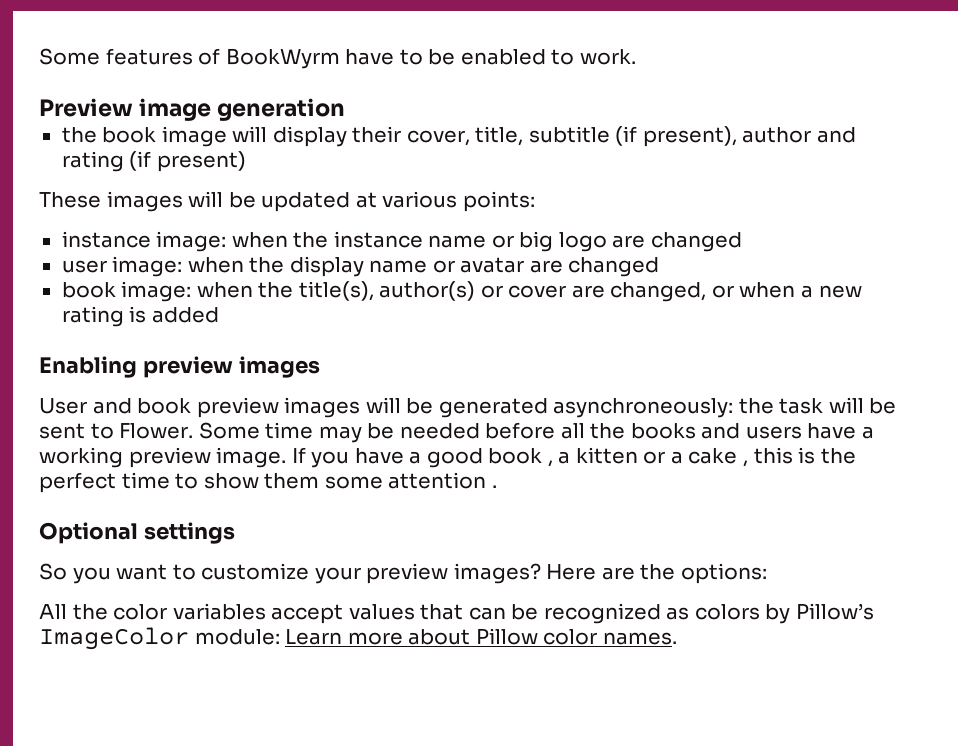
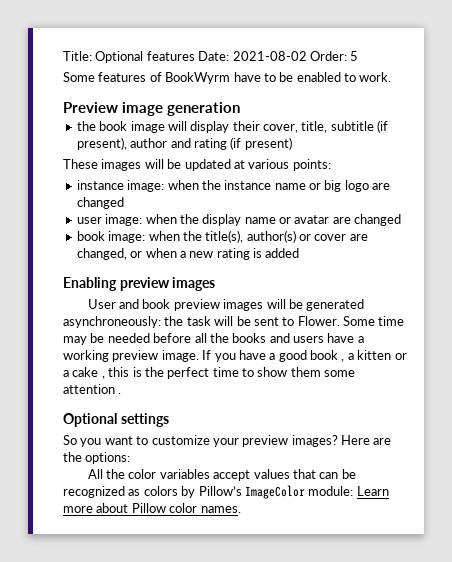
+ Title: Optional features Date: 2021-08-02 Order: 5

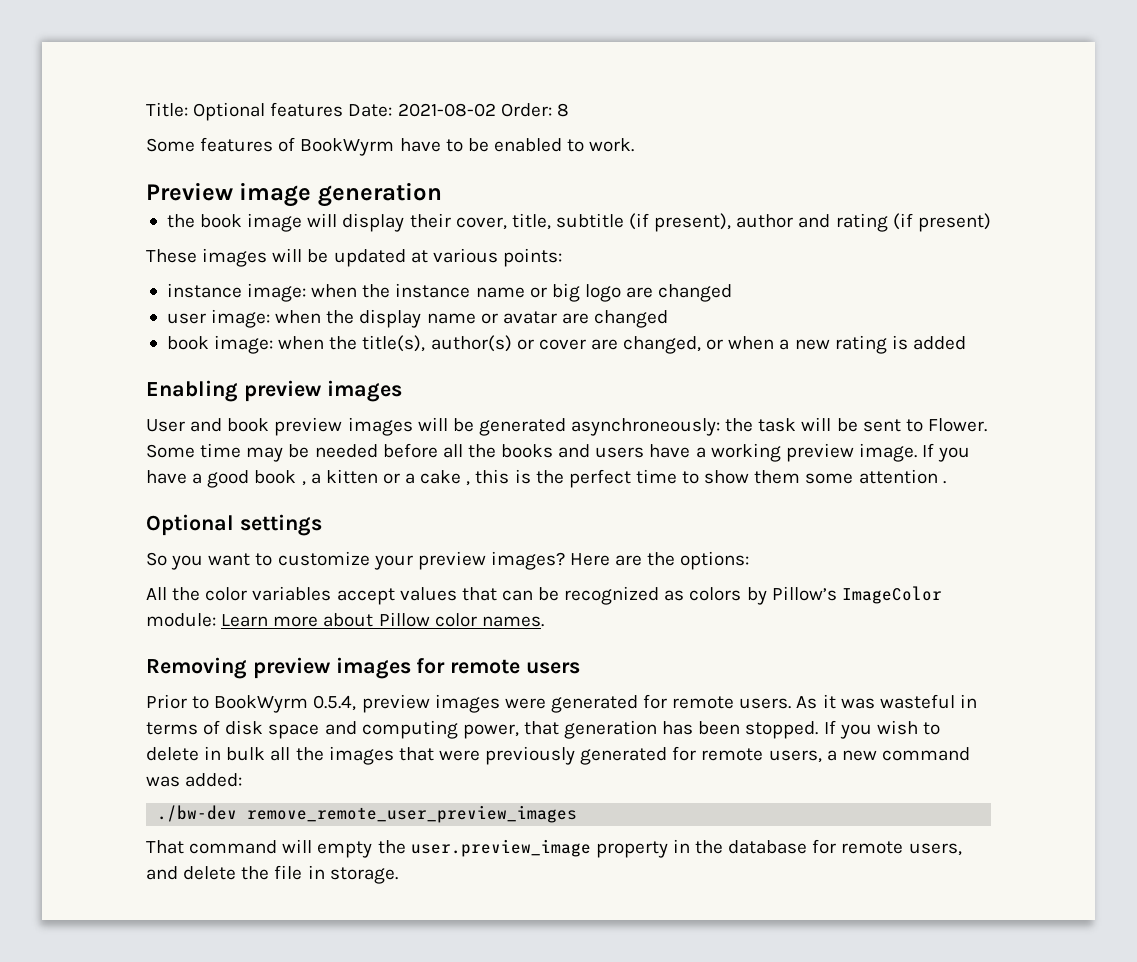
- Title: Optional features Date: 2021-08-02 Order: 5
+ Title: Optional features Date: 2021-08-02 Order: 8
+ Removing preview images for remote users
+ Prior to BookWyrm 0.5.4, preview images were generated for remote users. As it was wasteful in terms of disk space and computing power, that generation has been stopped. If you wish to delete in bulk all the images that were previously generated for remote users, a new command was added:
+ ./bw-dev remove_remote_user_preview_images
+ That command will empty the user.preview_image property in the database for remote users, and delete the file in storage.

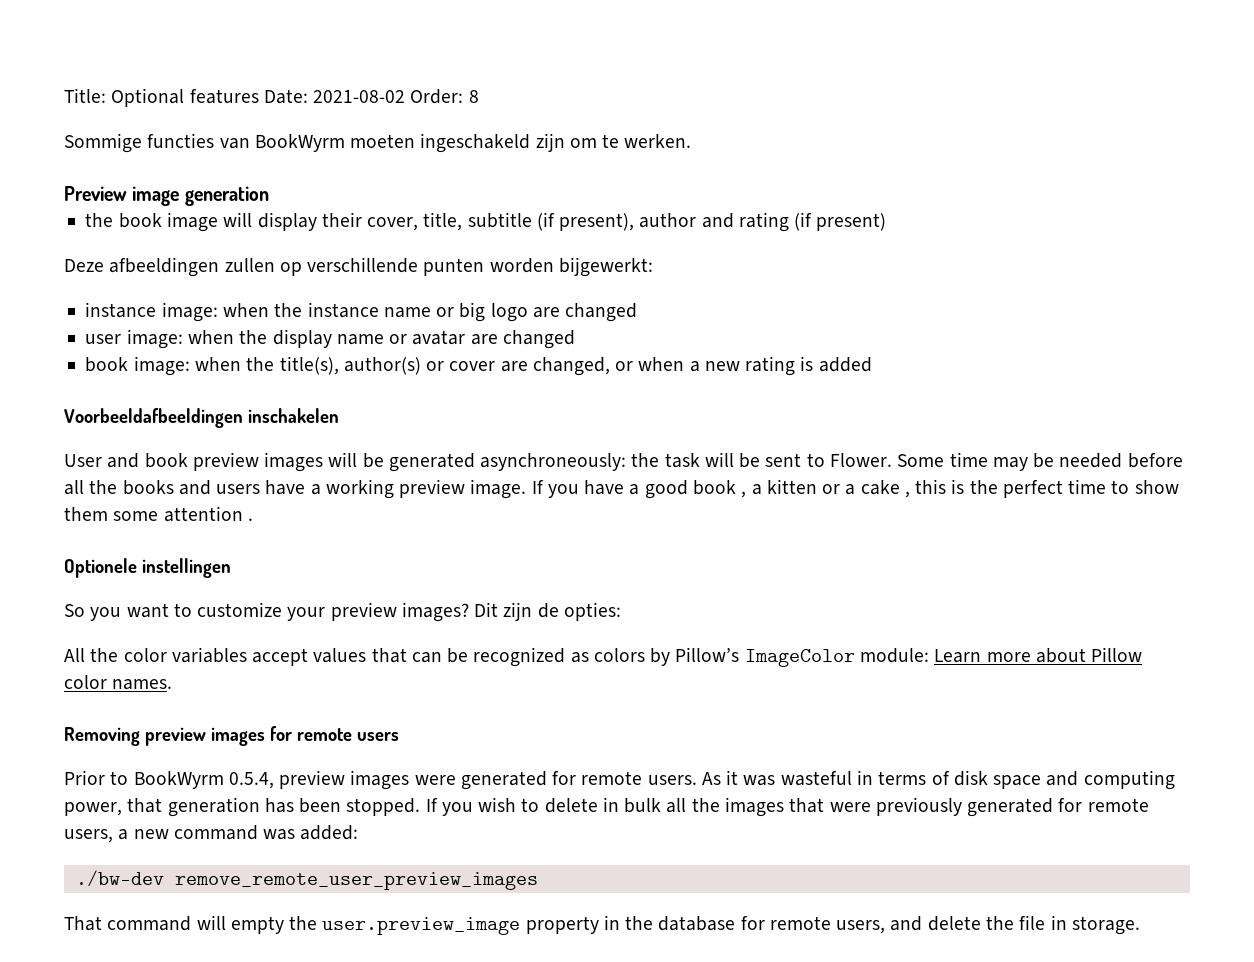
- Some features of BookWyrm have to be enabled to work.
+ Sommige functies van BookWyrm moeten ingeschakeld zijn om te werken.
- These images will be updated at various points:
+ Deze afbeeldingen zullen op verschillende punten worden bijgewerkt:
- Enabling preview images
+ Voorbeeldafbeeldingen inschakelen
- Optional settings
+ Optionele instellingen
- Here are the options:
+ Dit zijn de opties:

